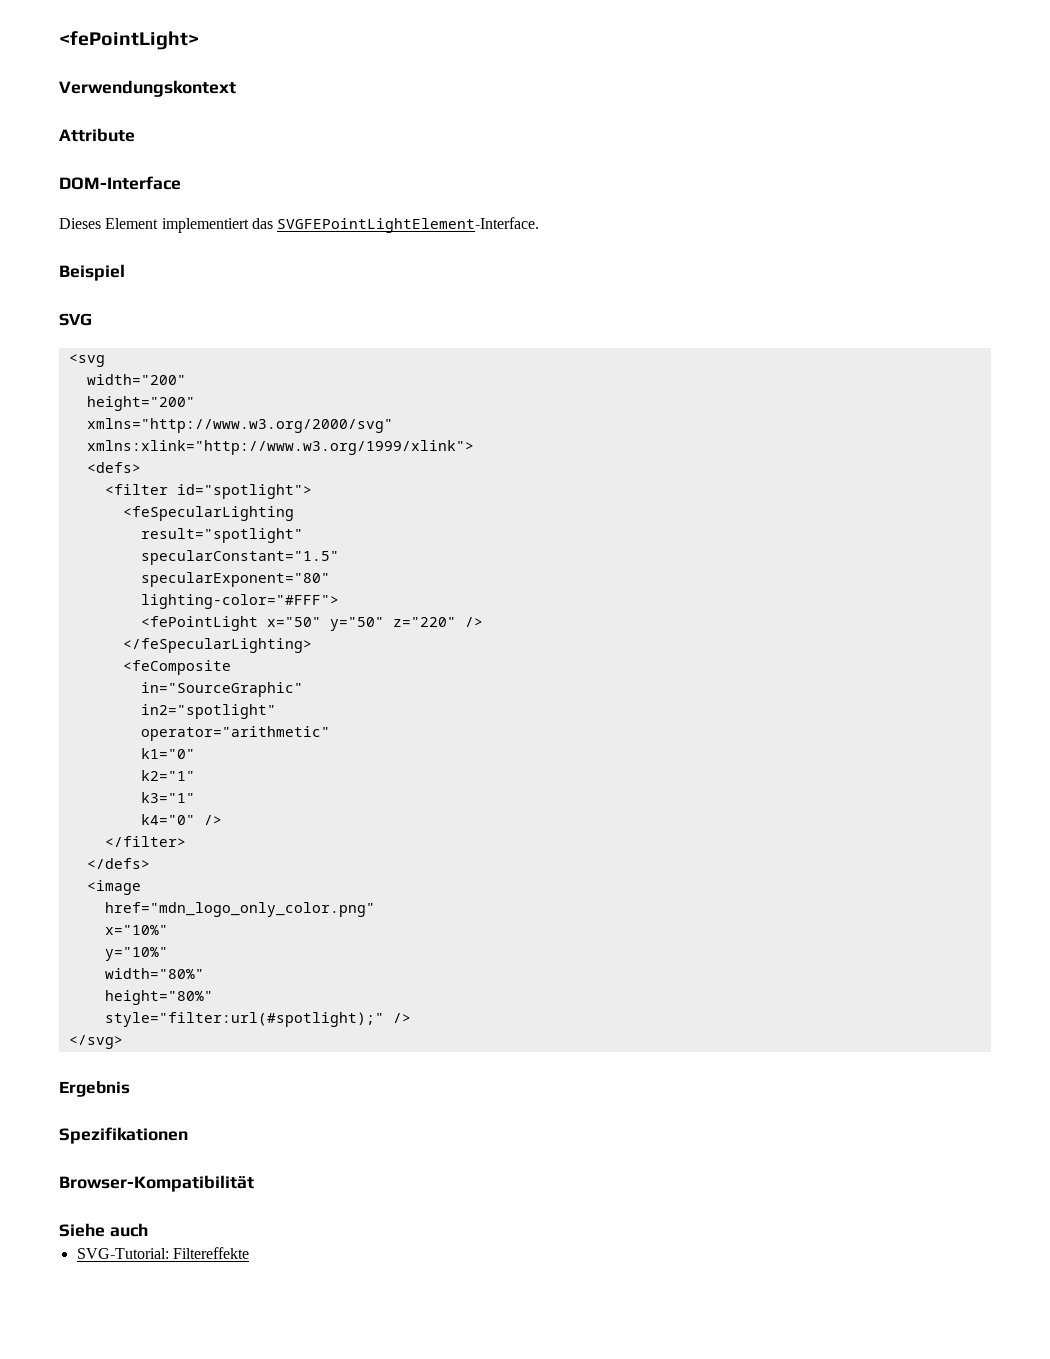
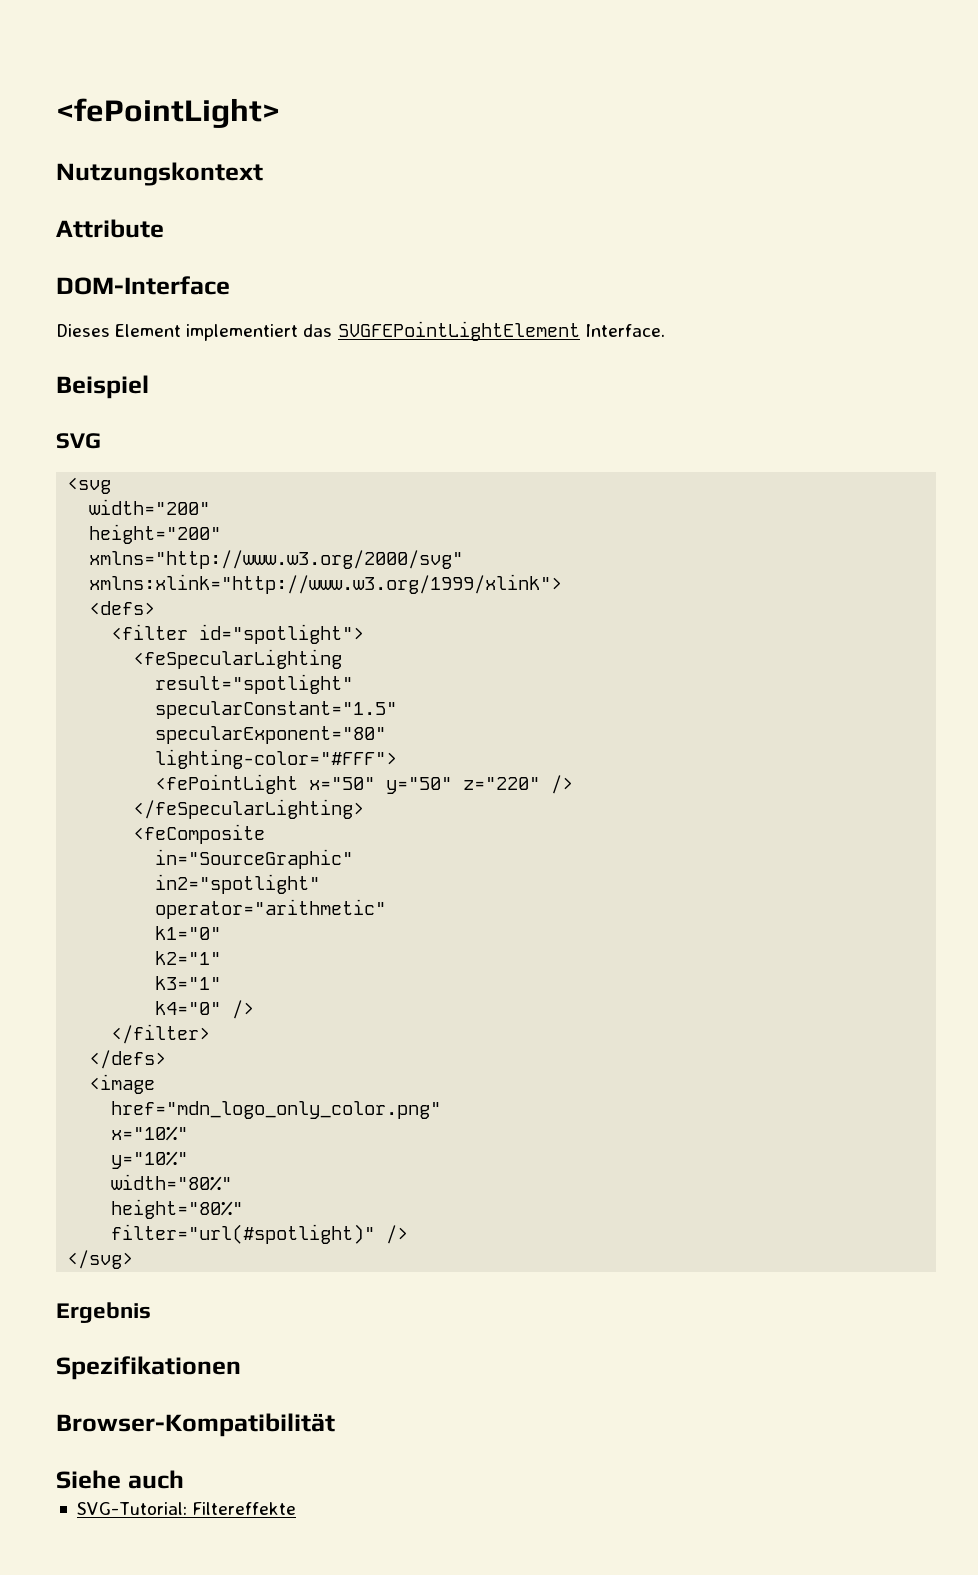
- Verwendungskontext
+ Nutzungskontext
- Dieses Element implementiert das SVGFEPointLightElement-Interface.
+ Dieses Element implementiert das SVGFEPointLightElement Interface.
- style="filter:url(#spotlight);" />
+ filter="url(#spotlight)" />

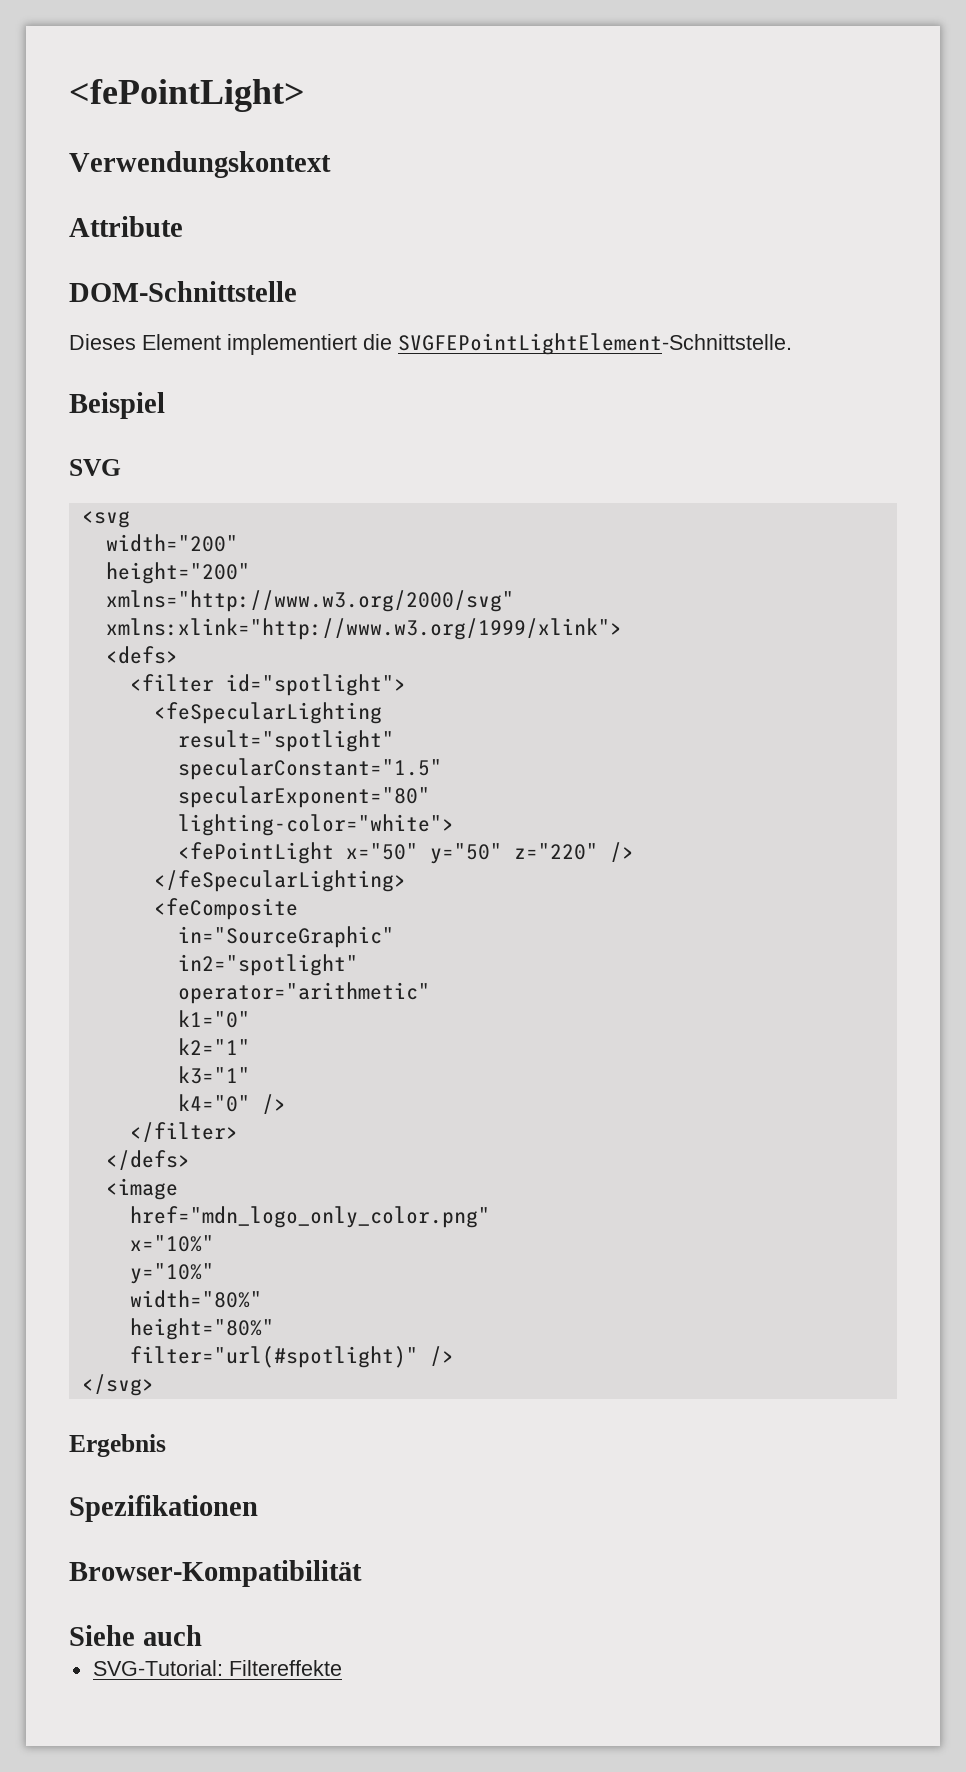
- Nutzungskontext
+ Verwendungskontext
- DOM-Interface
+ DOM-Schnittstelle
- Dieses Element implementiert das SVGFEPointLightElement Interface.
+ Dieses Element implementiert die SVGFEPointLightElement-Schnittstelle.
- lighting-color="#FFF">
+ lighting-color="white">

